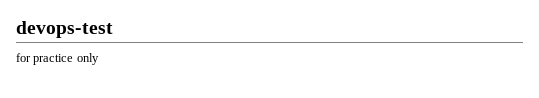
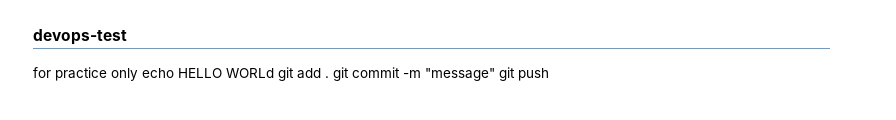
- for practice only
+ for practice only echo HELLO WORLd git add . git commit -m "message" git push

